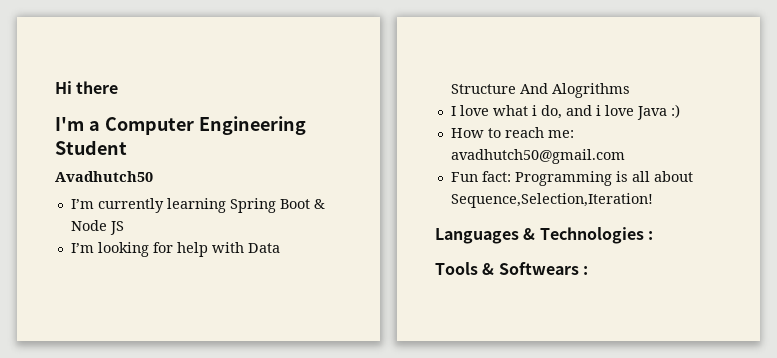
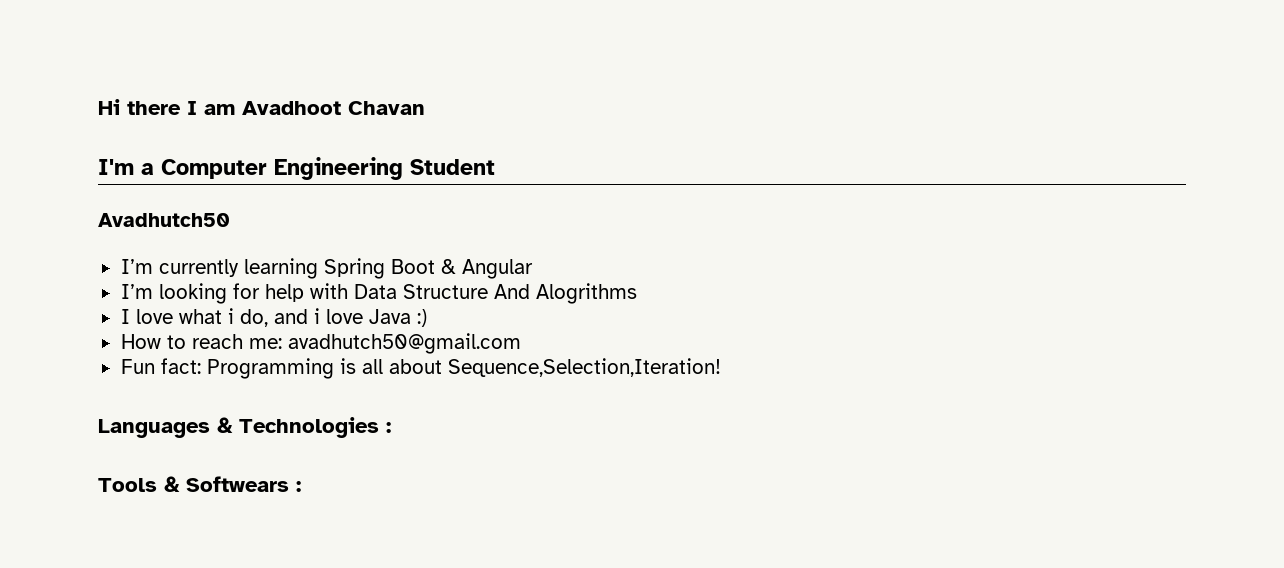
- Hi there
+ Hi there I am Avadhoot Chavan
- I’m currently learning Spring Boot & Node JS
+ I’m currently learning Spring Boot & Angular

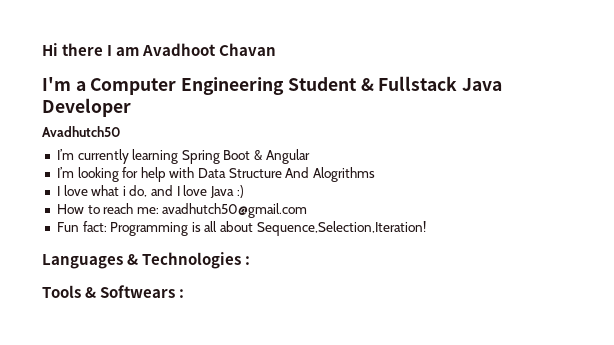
- I'm a Computer Engineering Student
+ I'm a Computer Engineering Student & Fullstack Java Developer
- I love what i do, and i love Java :)
+ I love what i do, and I love Java :)

